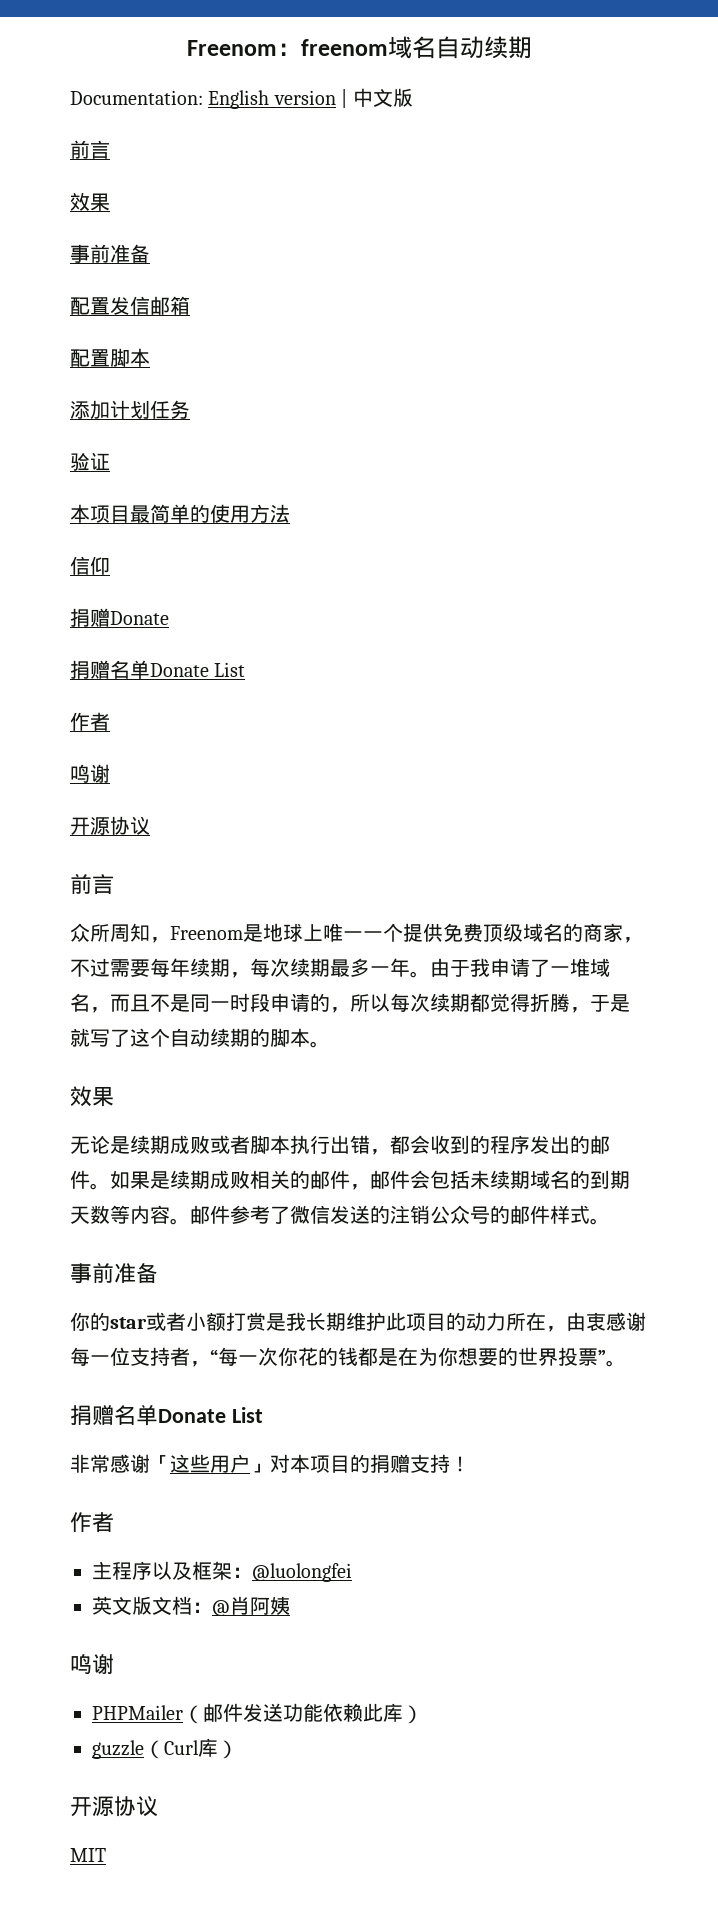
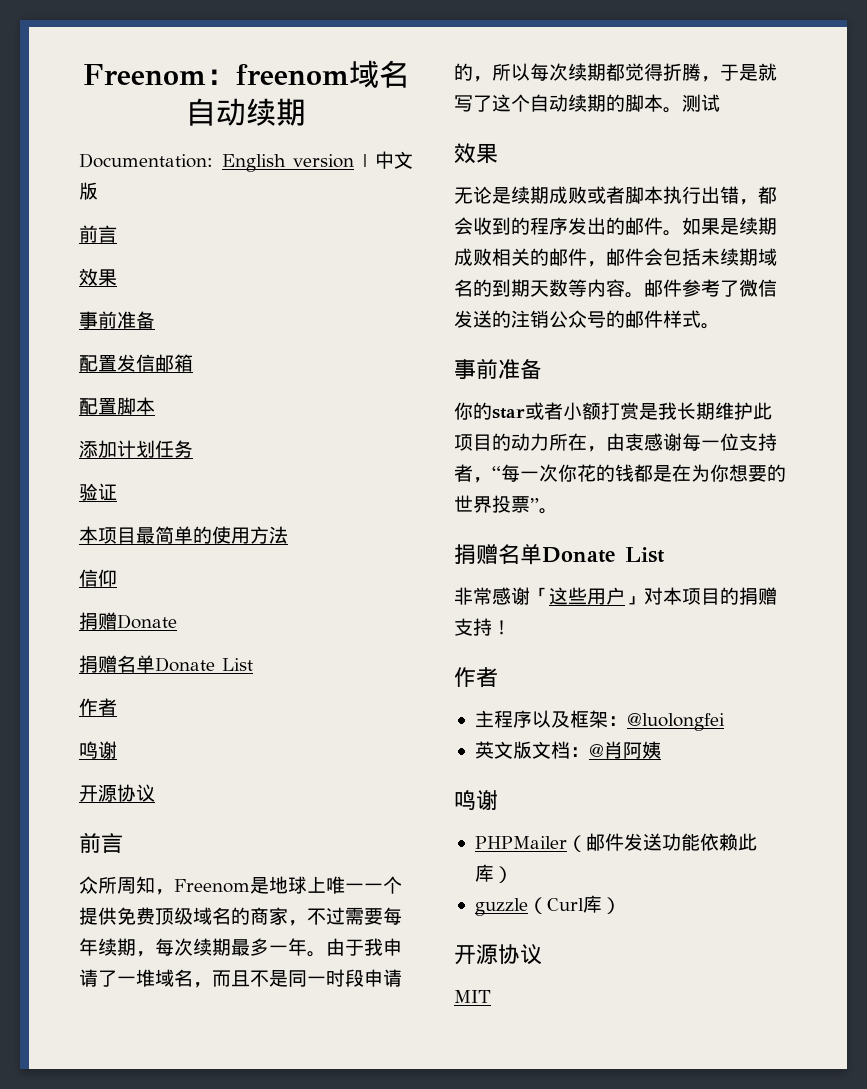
+ 测试

